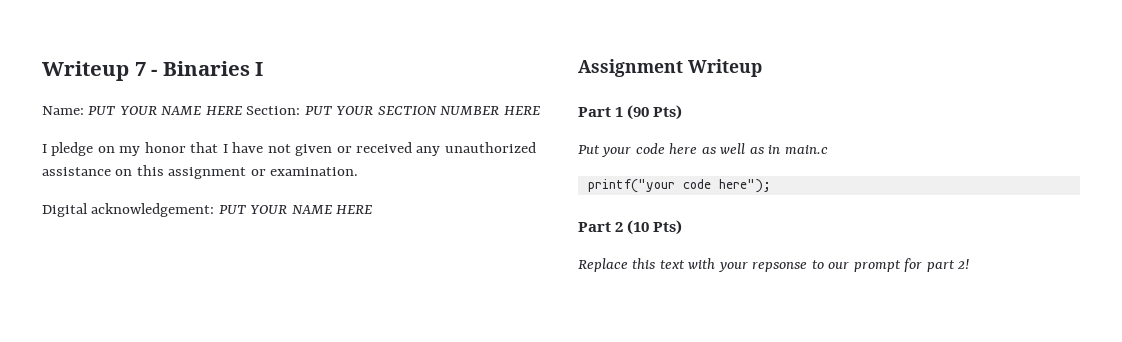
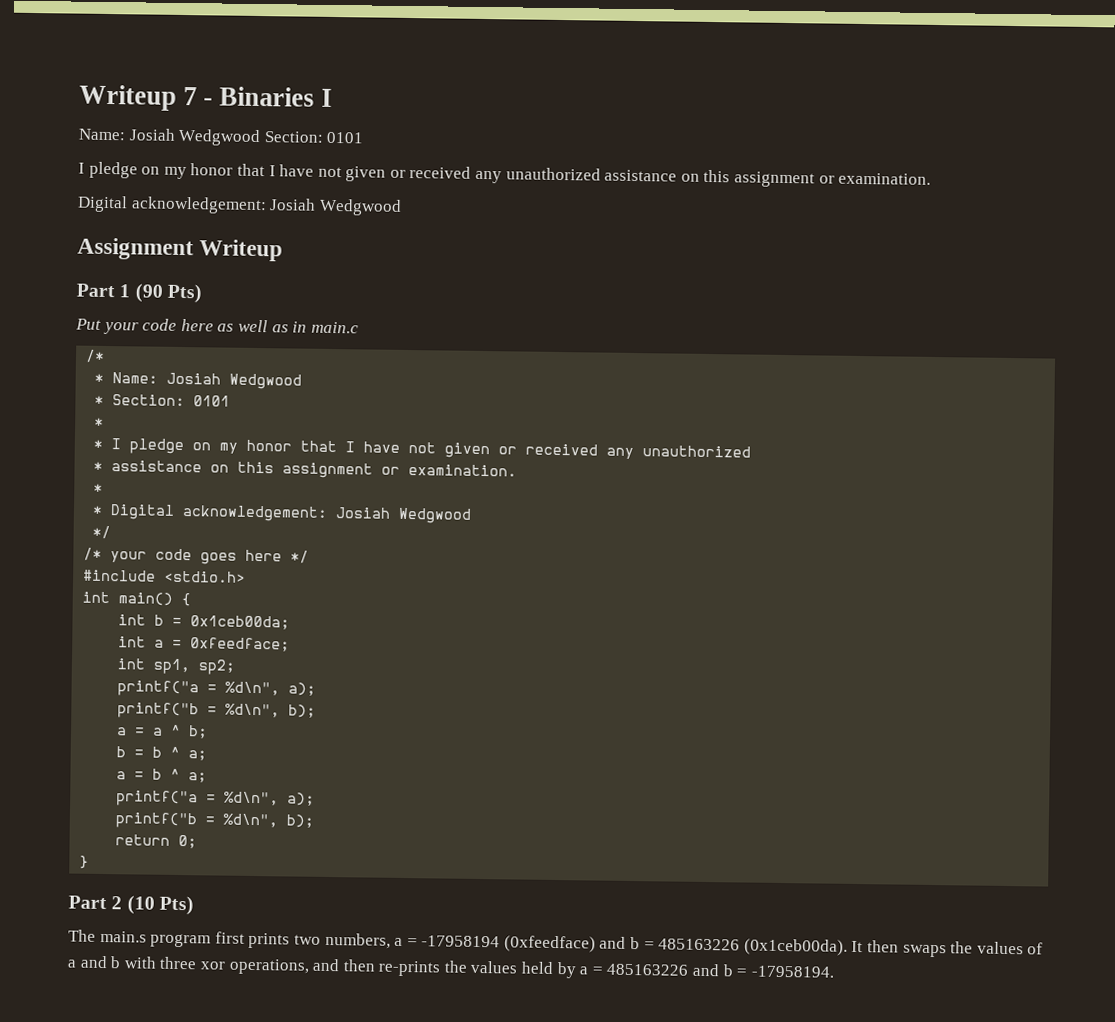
- Name: PUT YOUR NAME HERE Section: PUT YOUR SECTION NUMBER HERE
+ Name: Josiah Wedgwood Section: 0101
  I pledge on my honor that I have not given or received any unauthorized assistance on this assignment or examination.
- Digital acknowledgement: PUT YOUR NAME HERE
+ Digital acknowledgement: Josiah Wedgwood
  Put your code here as well as in main.c
- printf("your code here");
+ /*
+ * Name: Josiah Wedgwood
+ * Section: 0101
+ *
+ * I pledge on my honor that I have not given or received any unauthorized
+ * assistance on this assignment or examination.
+ *
+ * Digital acknowledgement: Josiah Wedgwood
+ */
+ /* your code goes here */
+ #include <stdio.h>
+ int main() {
+ int b = 0x1ceb00da;
+ int a = 0xfeedface;
+ int sp1, sp2;
+ printf("a = %d\n", a);
+ printf("b = %d\n", b);
+ a = a ^ b;
+ b = b ^ a;
+ a = b ^ a;
+ printf("a = %d\n", a);
+ printf("b = %d\n", b);
+ return 0;
+ }
  Part 2 (10 Pts)
- Replace this text with your repsonse to our prompt for part 2!
+ The main.s program first prints two numbers, a = -17958194 (0xfeedface) and b = 485163226 (0x1ceb00da). It then swaps the values of a and b with three xor operations, and then re-prints the values held by a = 485163226 and b = -17958194.

